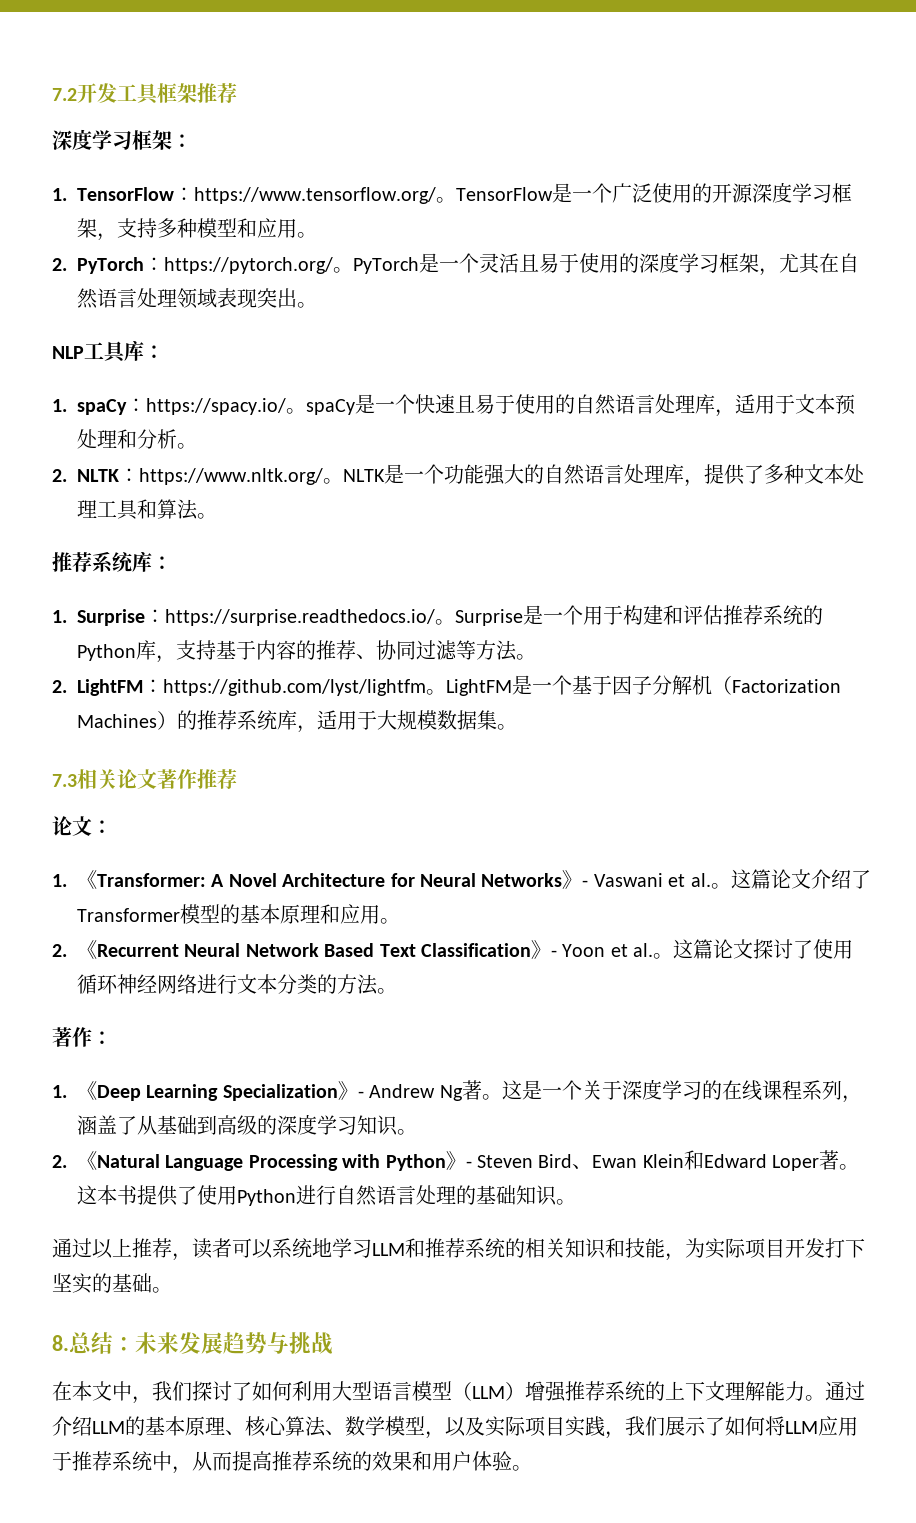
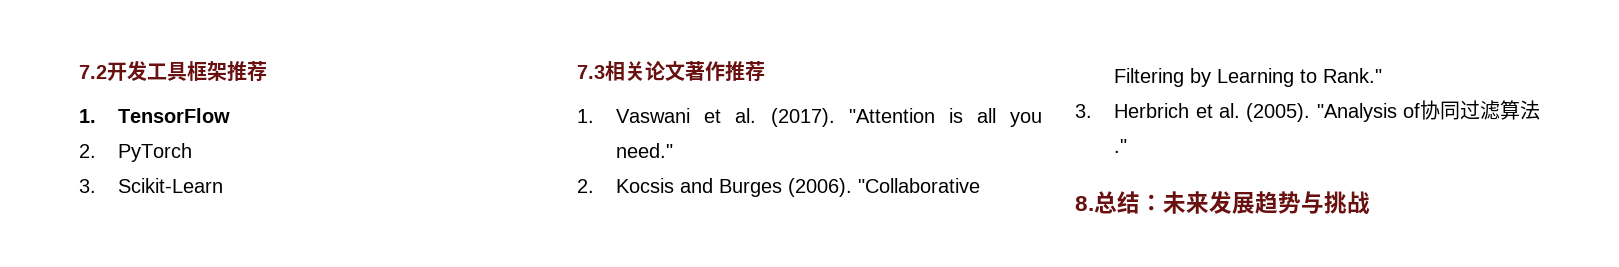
- 深度学习框架：
- 1. TensorFlow：https://www.tensorflow.org/。TensorFlow是一个广泛使用的开源深度学习框架，支持多种模型和应用。
- 2. PyTorch：https://pytorch.org/。PyTorch是一个灵活且易于使用的深度学习框架，尤其在自然语言处理领域表现突出。
- NLP工具库：
- 1. spaCy：https://spacy.io/。spaCy是一个快速且易于使用的自然语言处理库，适用于文本预处理和分析。
- 2. NLTK：https://www.nltk.org/。NLTK是一个功能强大的自然语言处理库，提供了多种文本处理工具和算法。
- 推荐系统库：
- 1. Surprise：https://surprise.readthedocs.io/。Surprise是一个用于构建和评估推荐系统的Python库，支持基于内容的推荐、协同过滤等方法。
- 2. LightFM：https://github.com/lyst/lightfm。LightFM是一个基于因子分解机（Factorization Machines）的推荐系统库，适用于大规模数据集。
+ 1. TensorFlow
+ 2. PyTorch
+ 3. Scikit-Learn
- 论文：
- 1.《Transformer: A Novel Architecture for Neural Networks》- Vaswani et al.。这篇论文介绍了Transformer模型的基本原理和应用。
- 2.《Recurrent Neural Network Based Text Classification》- Yoon et al.。这篇论文探讨了使用循环神经网络进行文本分类的方法。
- 著作：
- 1.《Deep Learning Specialization》- Andrew Ng著。这是一个关于深度学习的在线课程系列，涵盖了从基础到高级的深度学习知识。
- 2.《Natural Language Processing with Python》- Steven Bird、Ewan Klein和Edward Loper著。这本书提供了使用Python进行自然语言处理的基础知识。
- 通过以上推荐，读者可以系统地学习LLM和推荐系统的相关知识和技能，为实际项目开发打下坚实的基础。
+ 1. Vaswani et al. (2017). "Attention is all you need."
+ 2. Kocsis and Burges (2006). "Collaborative Filtering by Learning to Rank."
+ 3. Herbrich et al. (2005). "Analysis of协同过滤算法."
- 在本文中，我们探讨了如何利用大型语言模型（LLM）增强推荐系统的上下文理解能力。通过介绍LLM的基本原理、核心算法、数学模型，以及实际项目实践，我们展示了如何将LLM应用于推荐系统中，从而提高推荐系统的效果和用户体验。

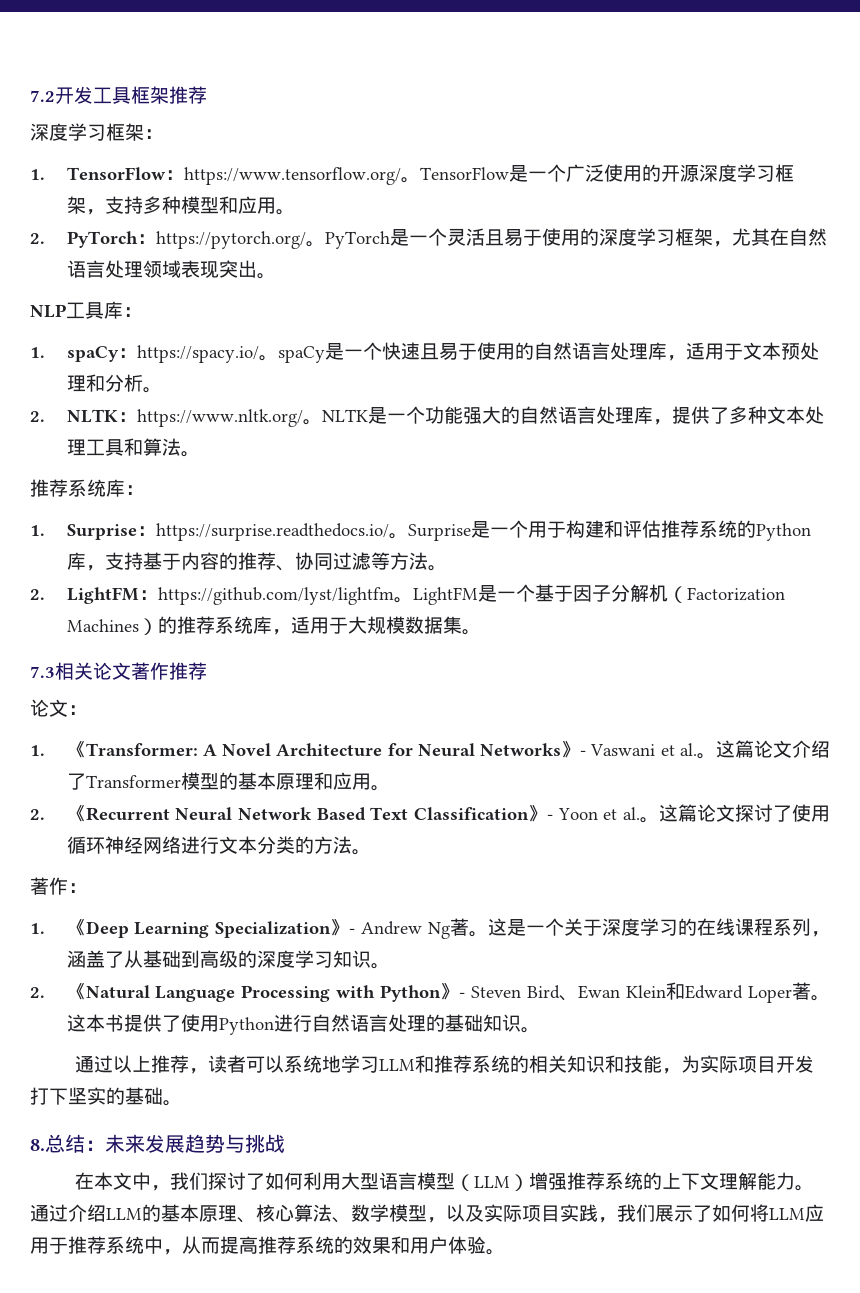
+ 深度学习框架：
- 1. TensorFlow
- 2. PyTorch
- 3. Scikit-Learn
+ 1. TensorFlow：https://www.tensorflow.org/。TensorFlow是一个广泛使用的开源深度学习框架，支持多种模型和应用。
+ 2. PyTorch：https://pytorch.org/。PyTorch是一个灵活且易于使用的深度学习框架，尤其在自然语言处理领域表现突出。
+ NLP工具库：
+ 1. spaCy：https://spacy.io/。spaCy是一个快速且易于使用的自然语言处理库，适用于文本预处理和分析。
+ 2. NLTK：https://www.nltk.org/。NLTK是一个功能强大的自然语言处理库，提供了多种文本处理工具和算法。
+ 推荐系统库：
+ 1. Surprise：https://surprise.readthedocs.io/。Surprise是一个用于构建和评估推荐系统的Python库，支持基于内容的推荐、协同过滤等方法。
+ 2. LightFM：https://github.com/lyst/lightfm。LightFM是一个基于因子分解机（Factorization Machines）的推荐系统库，适用于大规模数据集。
- 1. Vaswani et al. (2017). "Attention is all you need."
- 2. Kocsis and Burges (2006). "Collaborative Filtering by Learning to Rank."
- 3. Herbrich et al. (2005). "Analysis of协同过滤算法."
+ 论文：
+ 1.《Transformer: A Novel Architecture for Neural Networks》- Vaswani et al.。这篇论文介绍了Transformer模型的基本原理和应用。
+ 2.《Recurrent Neural Network Based Text Classification》- Yoon et al.。这篇论文探讨了使用循环神经网络进行文本分类的方法。
+ 著作：
+ 1.《Deep Learning Specialization》- Andrew Ng著。这是一个关于深度学习的在线课程系列，涵盖了从基础到高级的深度学习知识。
+ 2.《Natural Language Processing with Python》- Steven Bird、Ewan Klein和Edward Loper著。这本书提供了使用Python进行自然语言处理的基础知识。
+ 通过以上推荐，读者可以系统地学习LLM和推荐系统的相关知识和技能，为实际项目开发打下坚实的基础。
+ 在本文中，我们探讨了如何利用大型语言模型（LLM）增强推荐系统的上下文理解能力。通过介绍LLM的基本原理、核心算法、数学模型，以及实际项目实践，我们展示了如何将LLM应用于推荐系统中，从而提高推荐系统的效果和用户体验。

